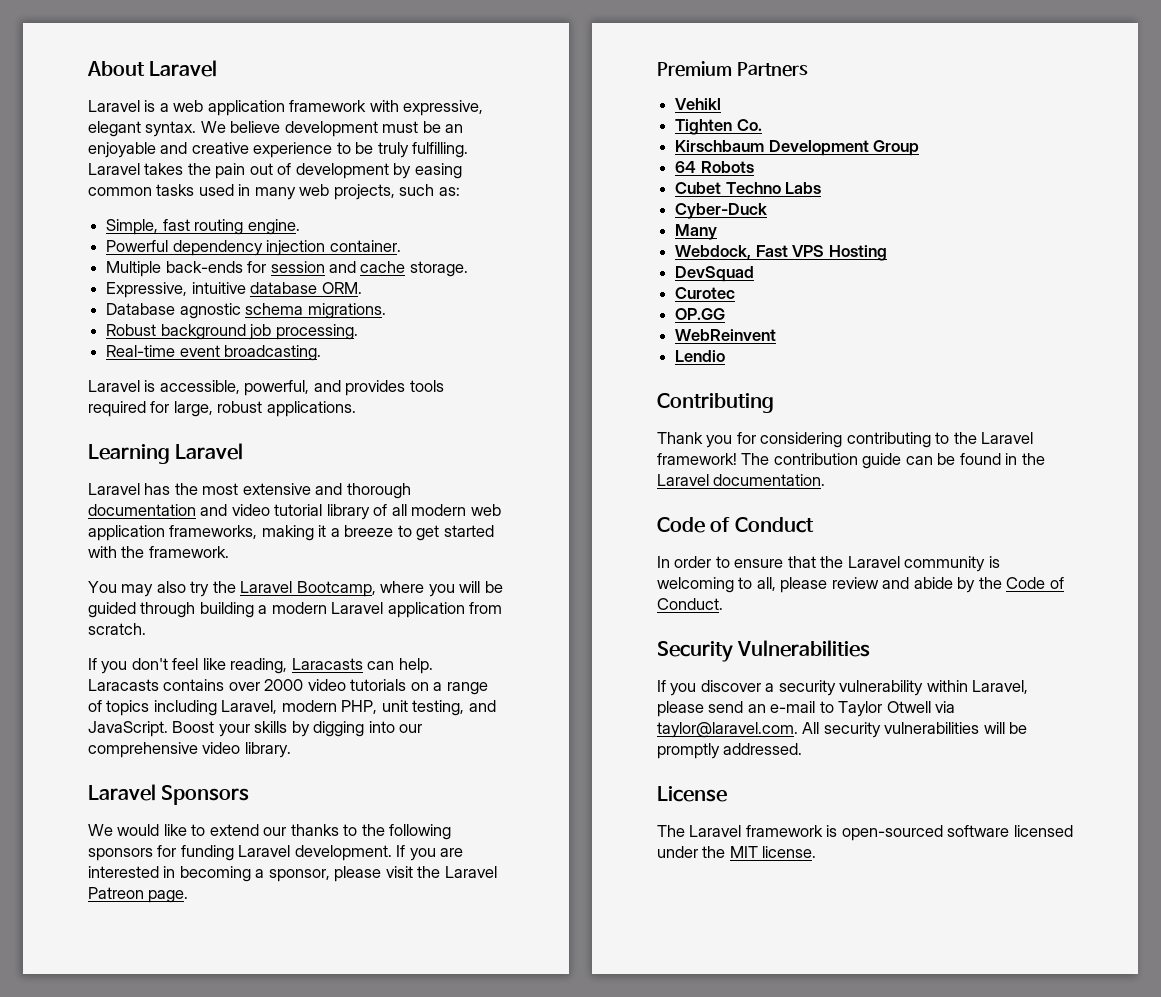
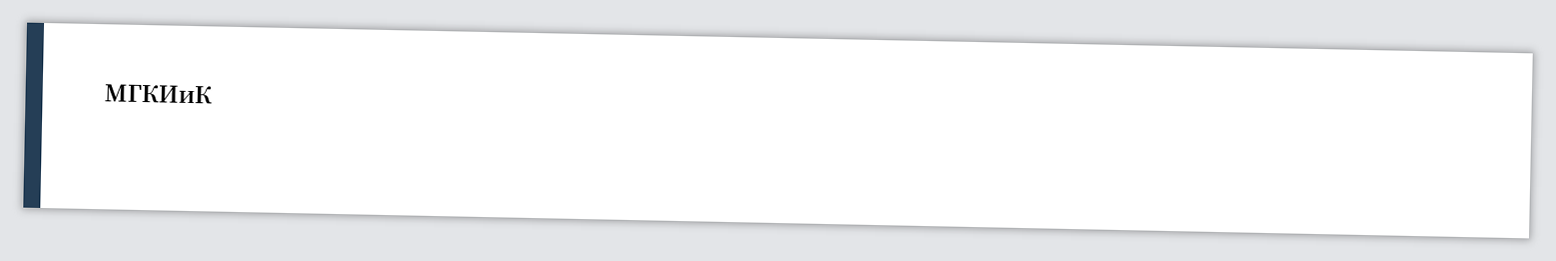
- About Laravel
- Laravel is a web application framework with expressive, elegant syntax. We believe development must be an enjoyable and creative experience to be truly fulfilling. Laravel takes the pain out of development by easing common tasks used in many web projects, such as:
- Simple, fast routing engine.
- Powerful dependency injection container.
- Multiple back-ends for session and cache storage.
- Expressive, intuitive database ORM.
- Database agnostic schema migrations.
- Robust background job processing.
- Real-time event broadcasting.
- Laravel is accessible, powerful, and provides tools required for large, robust applications.
- Learning Laravel
- Laravel has the most extensive and thorough documentation and video tutorial library of all modern web application frameworks, making it a breeze to get started with the framework.
- You may also try the Laravel Bootcamp, where you will be guided through building a modern Laravel application from scratch.
- If you don't feel like reading, Laracasts can help. Laracasts contains over 2000 video tutorials on a range of topics including Laravel, modern PHP, unit testing, and JavaScript. Boost your skills by digging into our comprehensive video library.
- Laravel Sponsors
- We would like to extend our thanks to the following sponsors for funding Laravel development. If you are interested in becoming a sponsor, please visit the Laravel Patreon page.
- Premium Partners
- Vehikl
- Tighten Co.
- Kirschbaum Development Group
- 64 Robots
- Cubet Techno Labs
- Cyber-Duck
- Many
- Webdock, Fast VPS Hosting
- DevSquad
- Curotec
- OP.GG
- WebReinvent
- Lendio
- Contributing
- Thank you for considering contributing to the Laravel framework! The contribution guide can be found in the Laravel documentation.
- Code of Conduct
- In order to ensure that the Laravel community is welcoming to all, please review and abide by the Code of Conduct.
- Security Vulnerabilities
- If you discover a security vulnerability within Laravel, please send an e-mail to Taylor Otwell via taylor@laravel.com. All security vulnerabilities will be promptly addressed.
- License
- The Laravel framework is open-sourced software licensed under the MIT license.
+ МГКИиК

